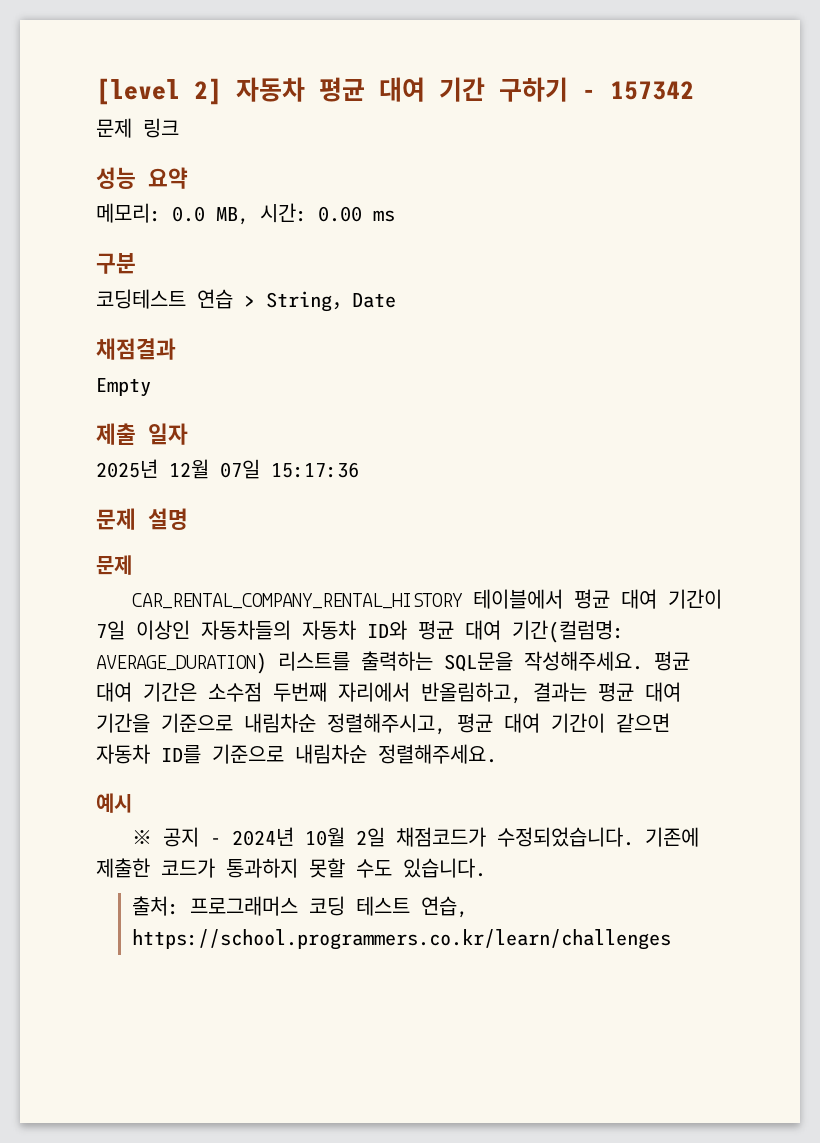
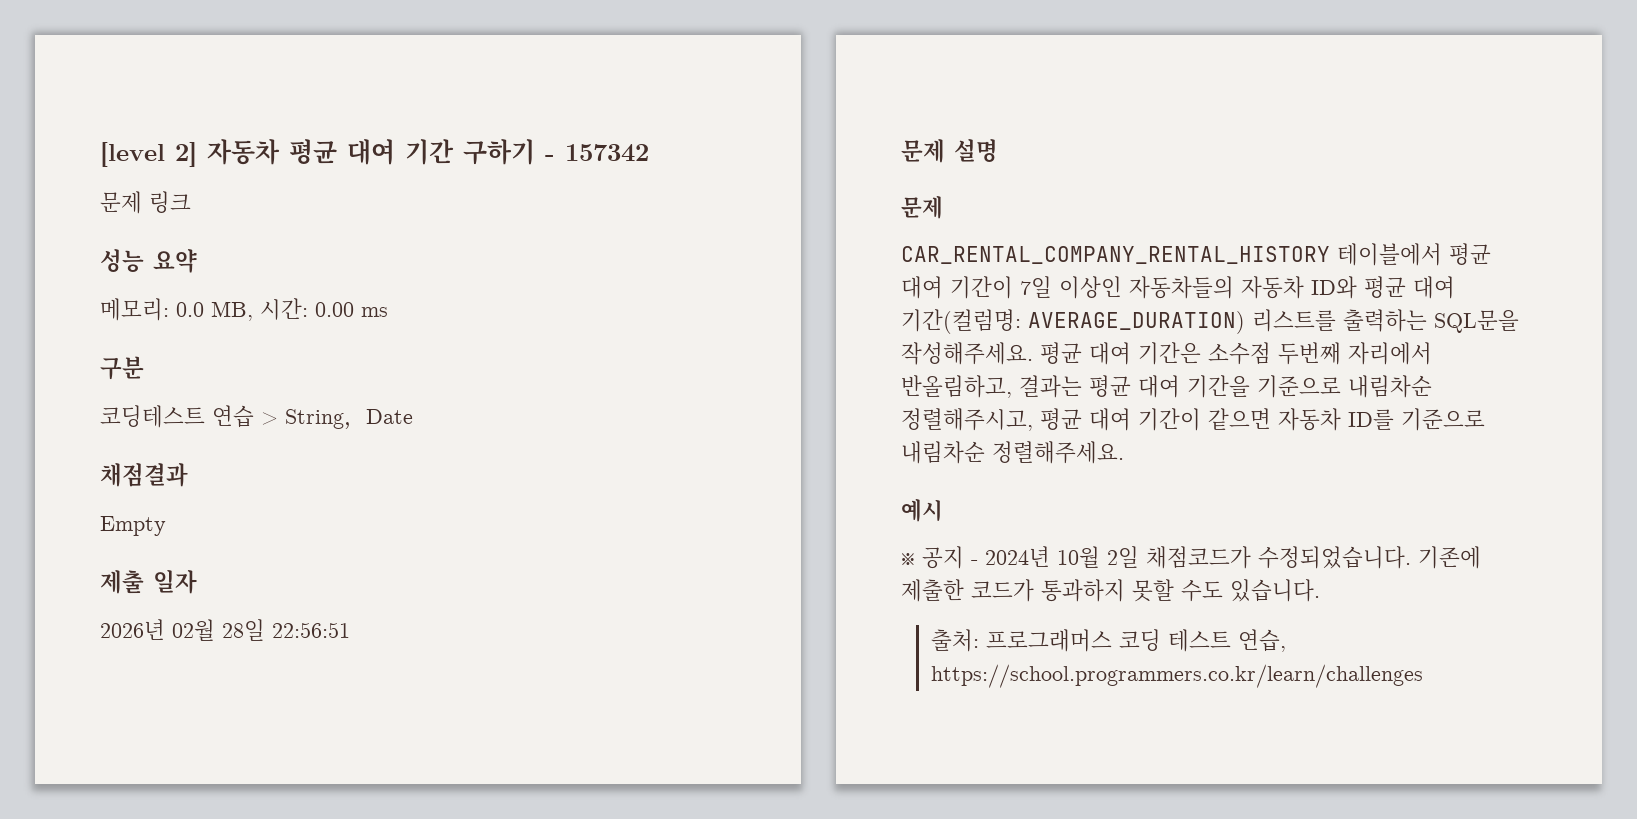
- 2025년 12월 07일 15:17:36
+ 2026년 02월 28일 22:56:51

